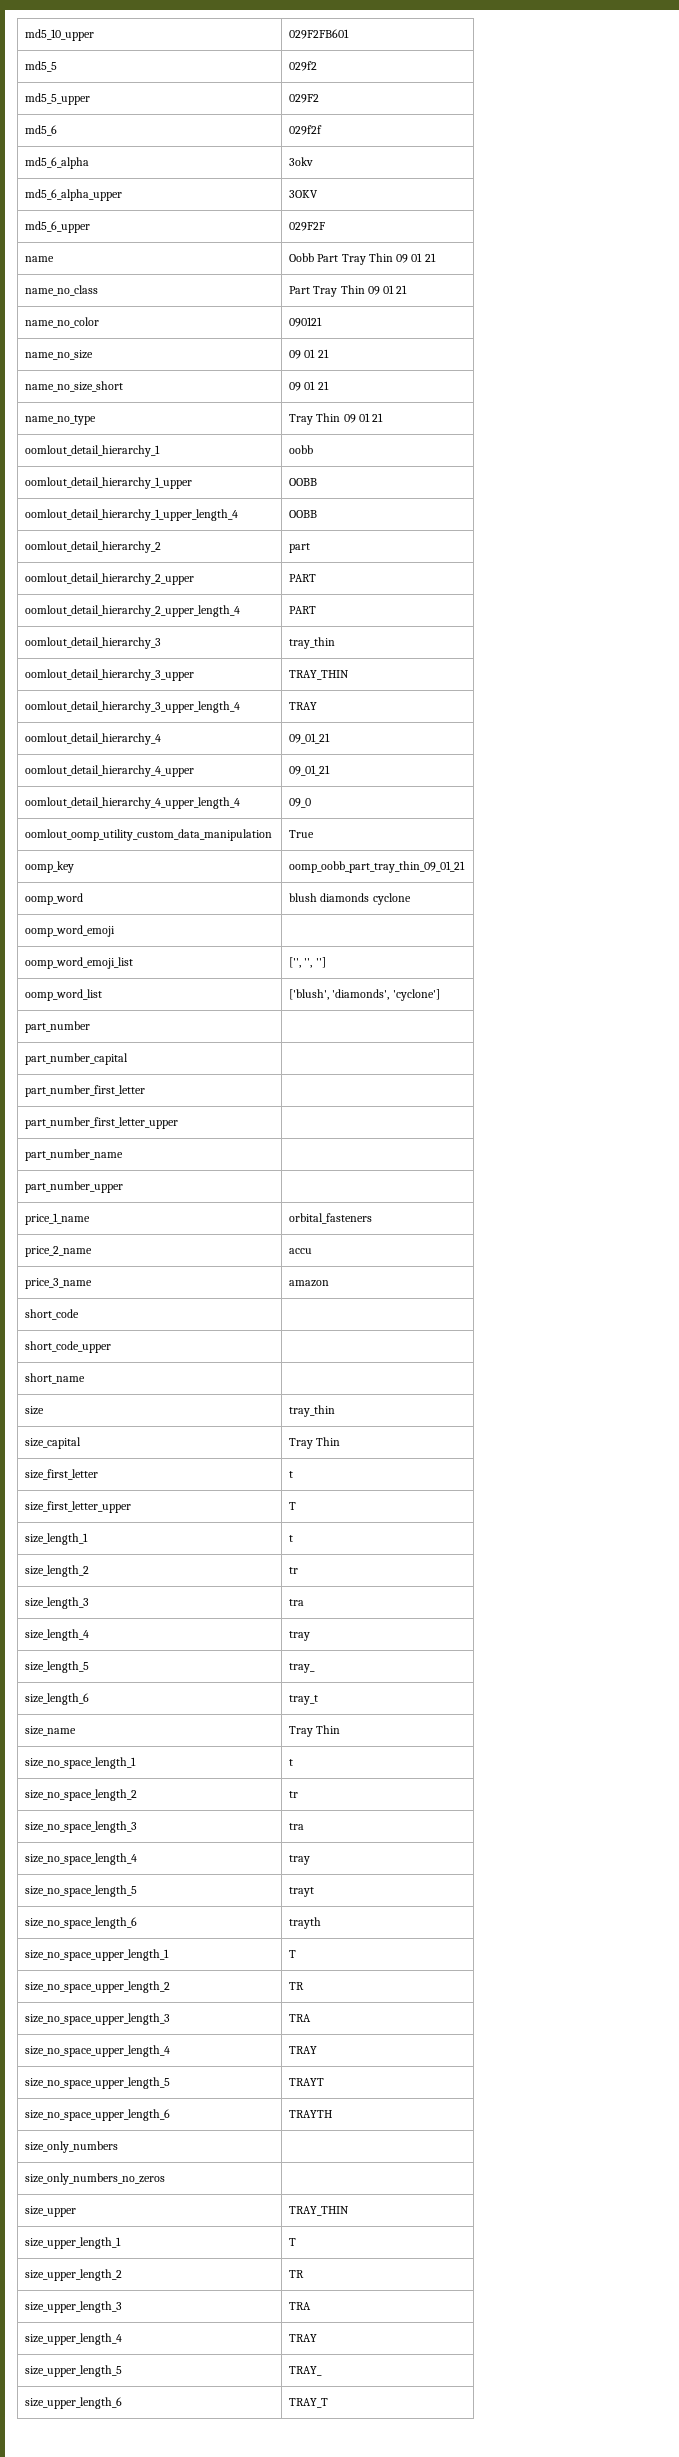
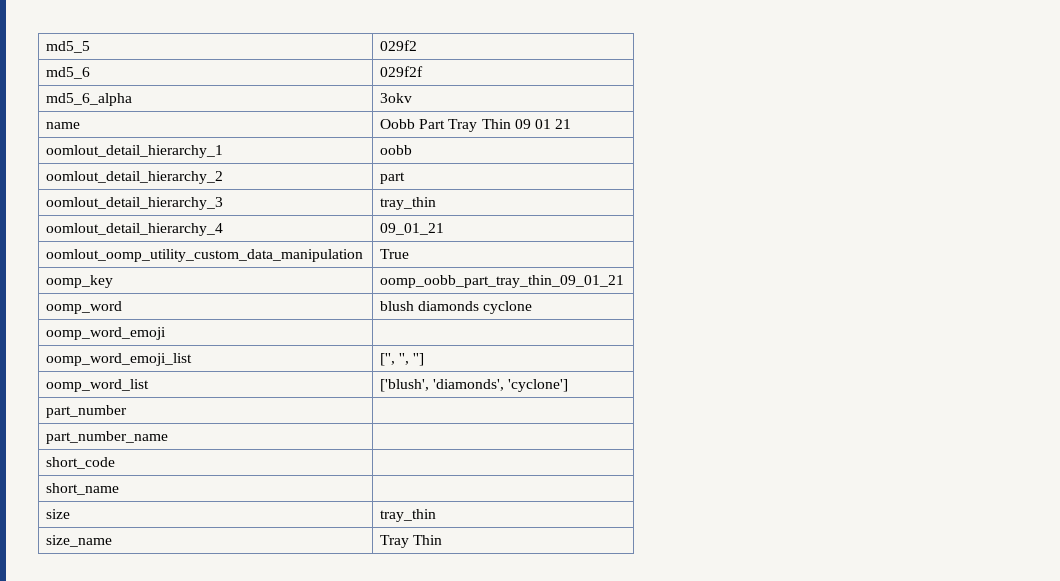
- md5_10_upper | 029F2FB601
- md5_5_upper | 029F2
- md5_6_alpha_upper | 3OKV
- md5_6_upper | 029F2F
- name_no_class | Part Tray Thin 09 01 21
- name_no_color | 090121
- name_no_size | 09 01 21
- name_no_size_short | 09 01 21
- name_no_type | Tray Thin 09 01 21
  oomlout_detail_hierarchy_1 | oobb
- oomlout_detail_hierarchy_1_upper | OOBB
- oomlout_detail_hierarchy_1_upper_length_4 | OOBB
  oomlout_detail_hierarchy_2 | part
- oomlout_detail_hierarchy_2_upper | PART
- oomlout_detail_hierarchy_2_upper_length_4 | PART
  oomlout_detail_hierarchy_3 | tray_thin
- oomlout_detail_hierarchy_3_upper | TRAY_THIN
- oomlout_detail_hierarchy_3_upper_length_4 | TRAY
  oomlout_detail_hierarchy_4 | 09_01_21
- oomlout_detail_hierarchy_4_upper | 09_01_21
- oomlout_detail_hierarchy_4_upper_length_4 | 09_0
- part_number_capital |
- part_number_first_letter |
- part_number_first_letter_upper |
  part_number_name |
- part_number_upper |
- price_1_name | orbital_fasteners
- price_2_name | accu
- price_3_name | amazon
- short_code_upper |
- size_capital | Tray Thin
- size_first_letter | t
- size_first_letter_upper | T
- size_length_1 | t
- size_length_2 | tr
- size_length_3 | tra
- size_length_4 | tray
- size_length_5 | tray_
- size_length_6 | tray_t
  size_name | Tray Thin
- size_no_space_length_1 | t
- size_no_space_length_2 | tr
- size_no_space_length_3 | tra
- size_no_space_length_4 | tray
- size_no_space_length_5 | trayt
- size_no_space_length_6 | trayth
- size_no_space_upper_length_1 | T
- size_no_space_upper_length_2 | TR
- size_no_space_upper_length_3 | TRA
- size_no_space_upper_length_4 | TRAY
- size_no_space_upper_length_5 | TRAYT
- size_no_space_upper_length_6 | TRAYTH
- size_only_numbers |
- size_only_numbers_no_zeros |
- size_upper | TRAY_THIN
- size_upper_length_1 | T
- size_upper_length_2 | TR
- size_upper_length_3 | TRA
- size_upper_length_4 | TRAY
- size_upper_length_5 | TRAY_
- size_upper_length_6 | TRAY_T

